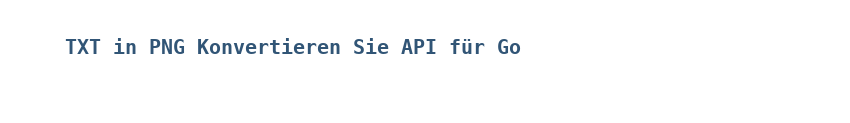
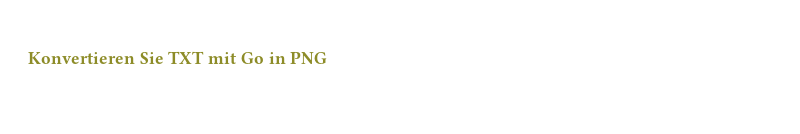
- TXT in PNG Konvertieren Sie API für Go
+ Konvertieren Sie TXT mit Go in PNG

